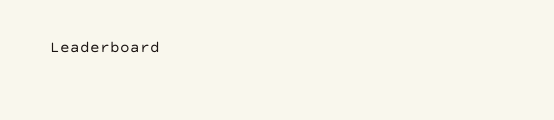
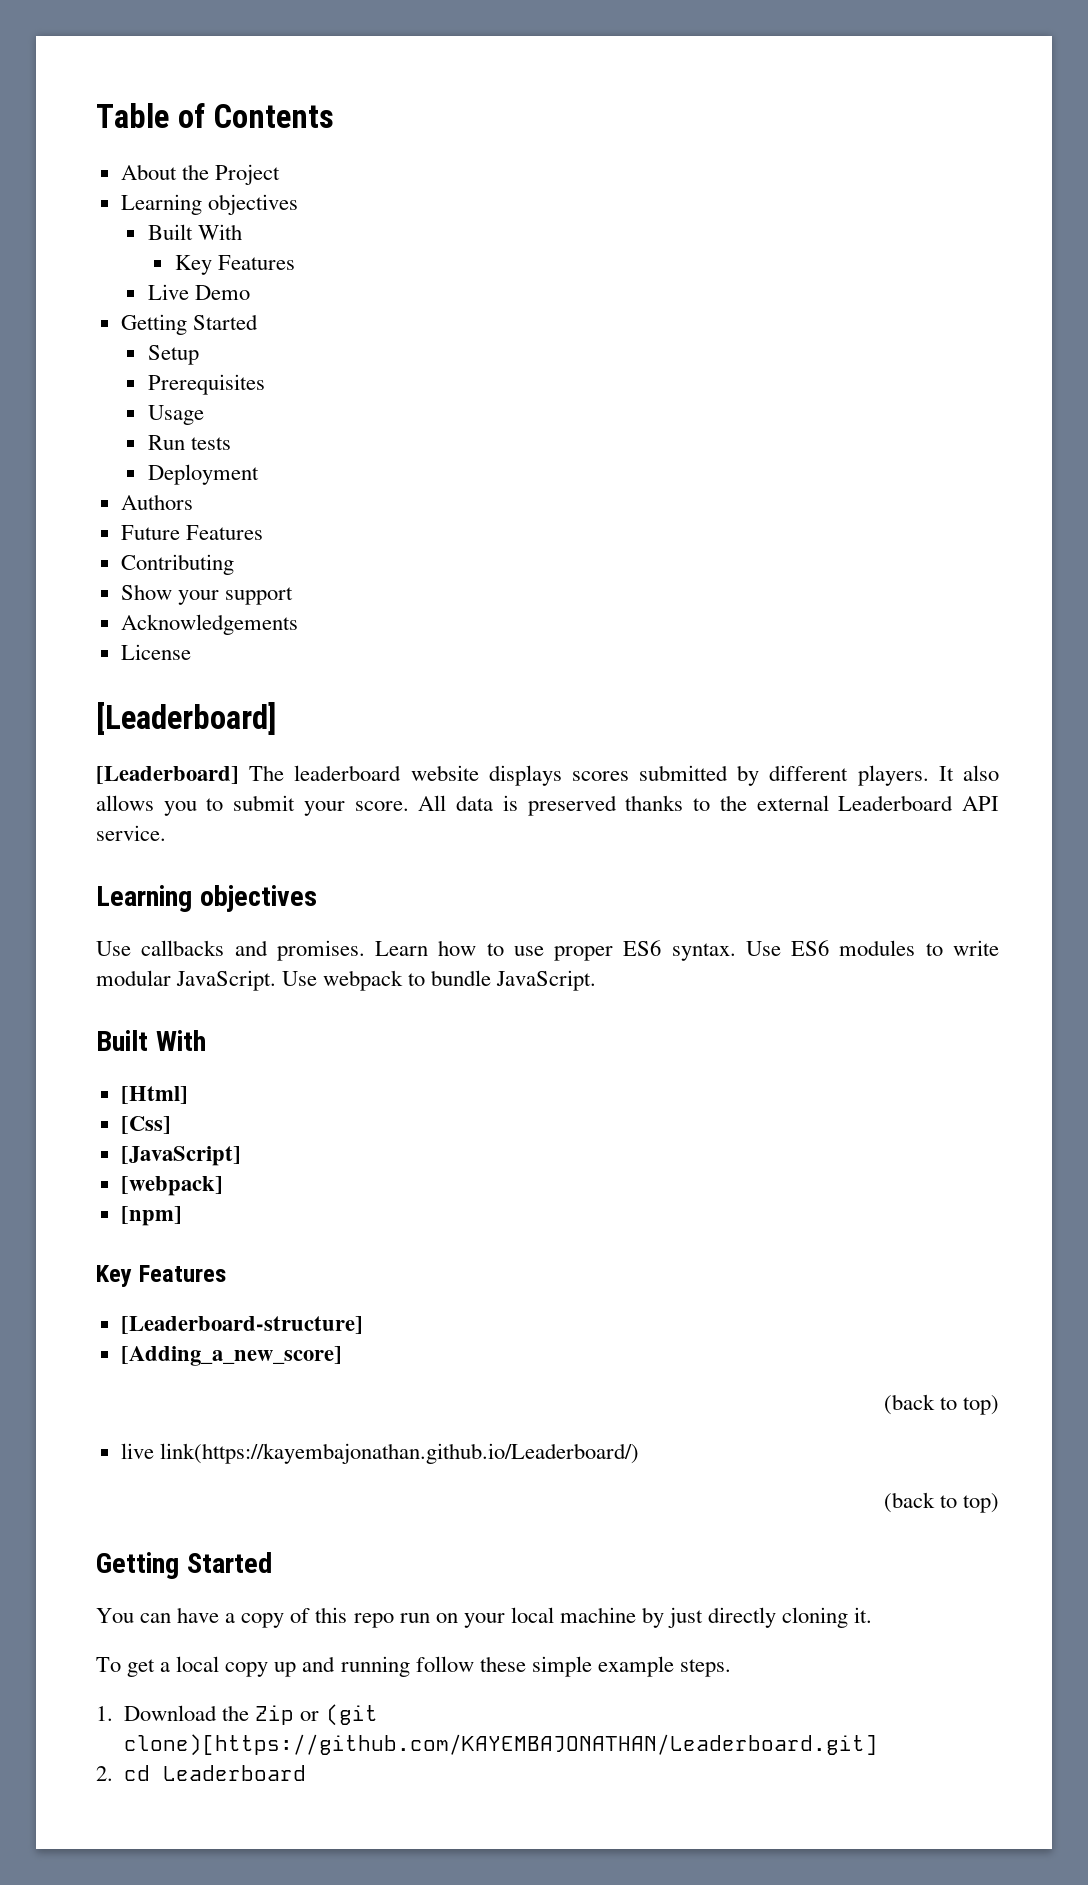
- Leaderboard
+ Table of Contents
+ About the Project
+ Learning objectives
+ Built With
+ Key Features
+ Live Demo
+ Getting Started
+ Setup
+ Prerequisites
+ Usage
+ Run tests
+ Deployment
+ Authors
+ Future Features
+ Contributing
+ Show your support
+ Acknowledgements
+ License
+ [Leaderboard]
+ [Leaderboard] The leaderboard website displays scores submitted by different players. It also allows you to submit your score. All data is preserved thanks to the external Leaderboard API service.
+ Learning objectives
+ Use callbacks and promises. Learn how to use proper ES6 syntax. Use ES6 modules to write modular JavaScript. Use webpack to bundle JavaScript.
+ Built With
+ [Html]
+ [Css]
+ [JavaScript]
+ [webpack]
+ [npm]
+ Key Features
+ [Leaderboard-structure]
+ [Adding_a_new_score]
+ (back to top)
+ live link(https://kayembajonathan.github.io/Leaderboard/)
+ (back to top)
+ Getting Started
+ You can have a copy of this repo run on your local machine by just directly cloning it.
+ To get a local copy up and running follow these simple example steps.
+ 1. Download the Zip or (git clone)[https://github.com/KAYEMBAJONATHAN/Leaderboard.git]
+ 2. cd Leaderboard

